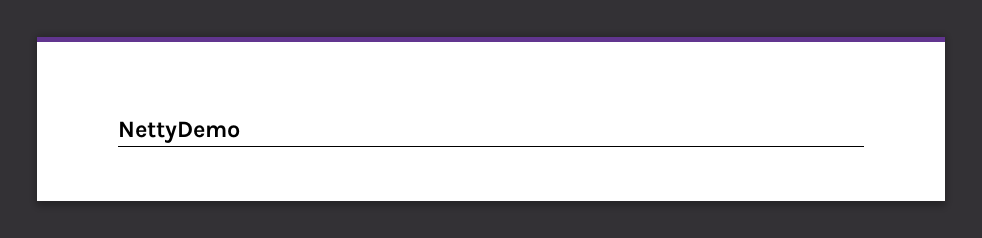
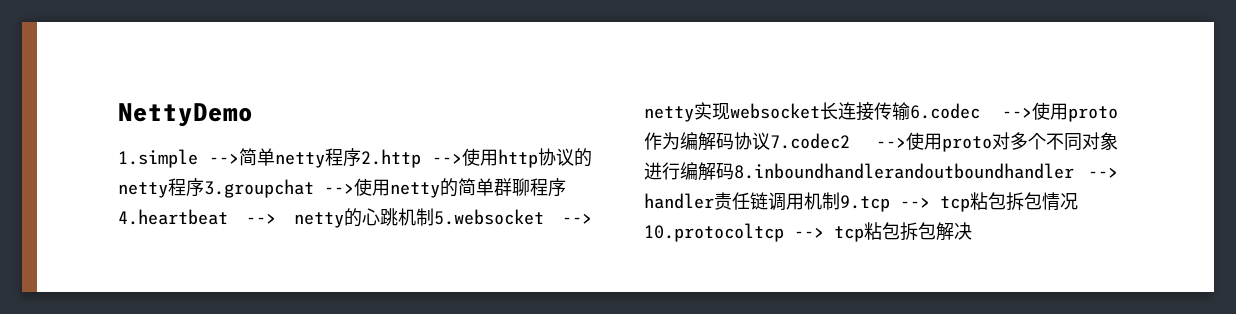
+ 1.simple -->简单netty程序2.http -->使用http协议的netty程序3.groupchat -->使用netty的简单群聊程序4.heartbeat --> netty的心跳机制5.websocket --> netty实现websocket长连接传输6.codec -->使用proto作为编解码协议7.codec2 -->使用proto对多个不同对象进行编解码8.inboundhandlerandoutboundhandler --> handler责任链调用机制9.tcp --> tcp粘包拆包情况10.protocoltcp --> tcp粘包拆包解决

